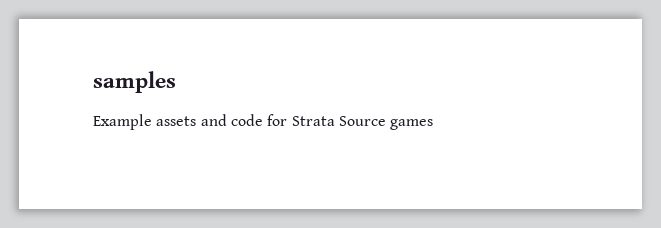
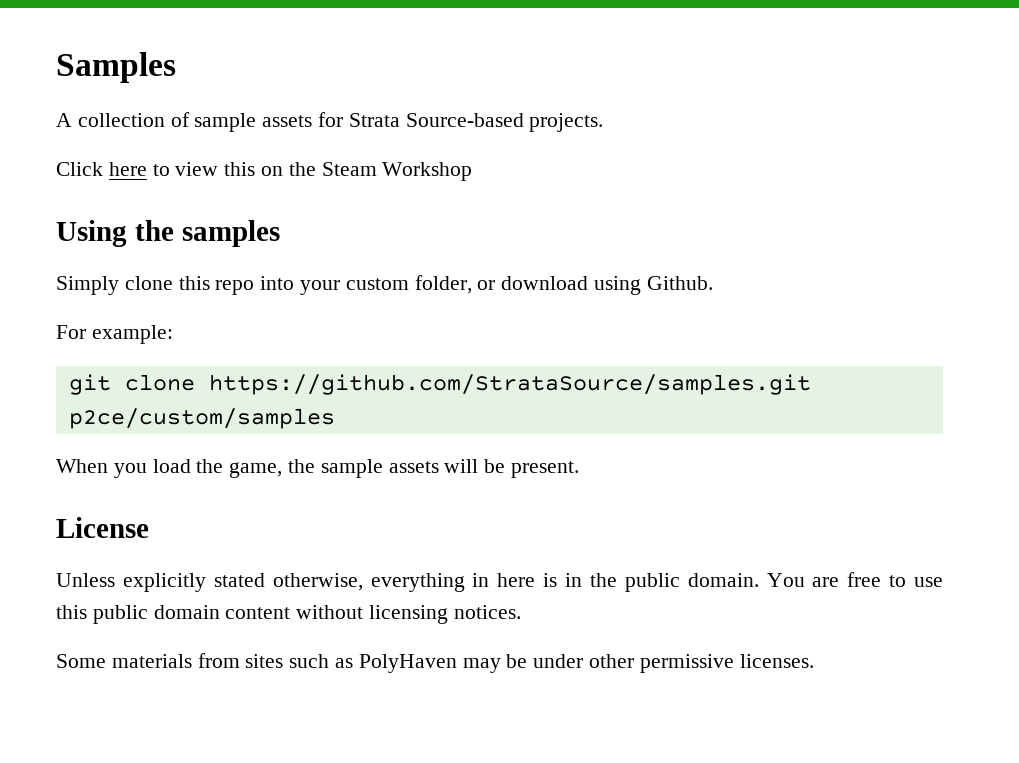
- samples
- Example assets and code for Strata Source games
+ Samples
+ A collection of sample assets for Strata Source-based projects.
+ Click here to view this on the Steam Workshop
+ Using the samples
+ Simply clone this repo into your custom folder, or download using Github.
+ For example:
+ git clone https://github.com/StrataSource/samples.git p2ce/custom/samples
+ When you load the game, the sample assets will be present.
+ License
+ Unless explicitly stated otherwise, everything in here is in the public domain. You are free to use this public domain content without licensing notices.
+ Some materials from sites such as PolyHaven may be under other permissive licenses.

